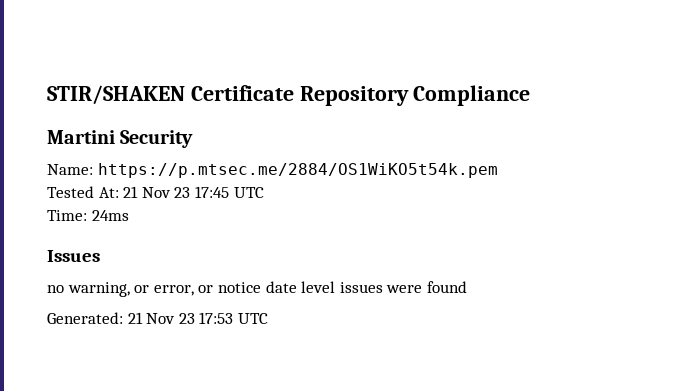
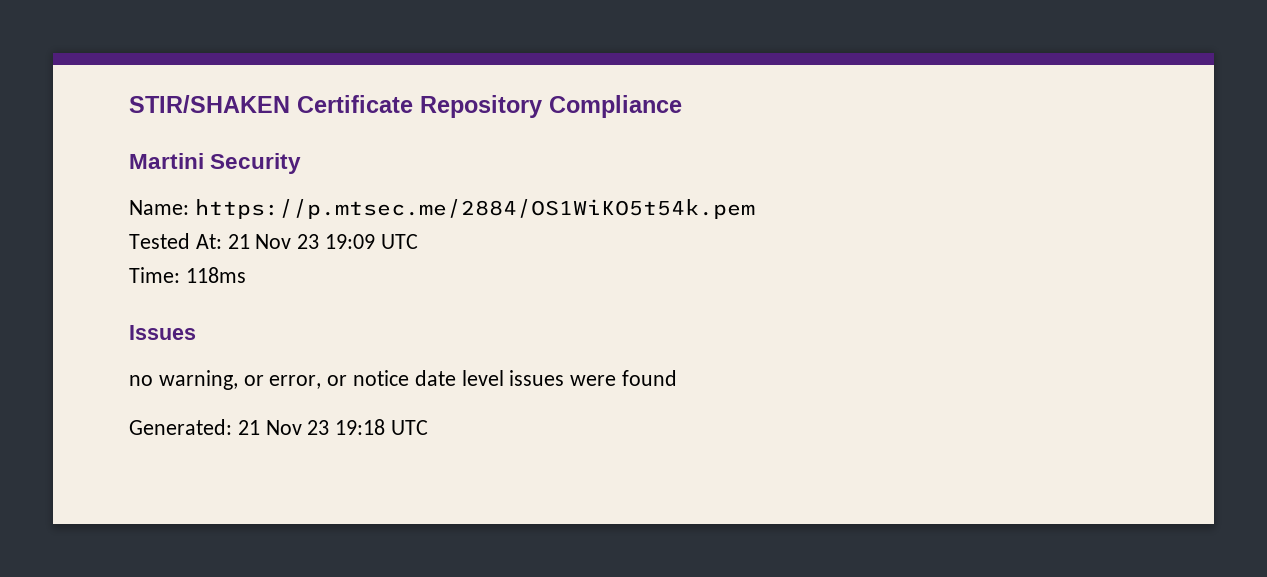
- Tested At: 21 Nov 23 17:45 UTC
+ Tested At: 21 Nov 23 19:09 UTC
- Time: 24ms
+ Time: 118ms
- Generated: 21 Nov 23 17:53 UTC
+ Generated: 21 Nov 23 19:18 UTC

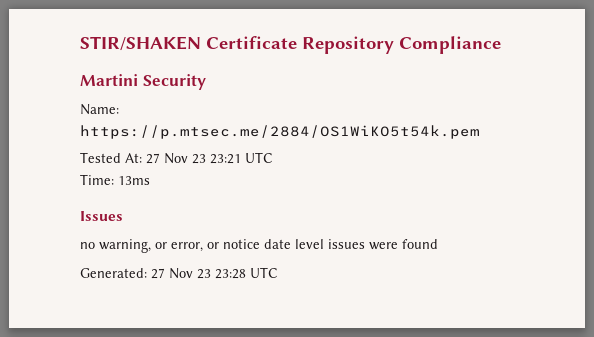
- Tested At: 21 Nov 23 19:09 UTC
+ Tested At: 27 Nov 23 23:21 UTC
- Time: 118ms
+ Time: 13ms
- Generated: 21 Nov 23 19:18 UTC
+ Generated: 27 Nov 23 23:28 UTC

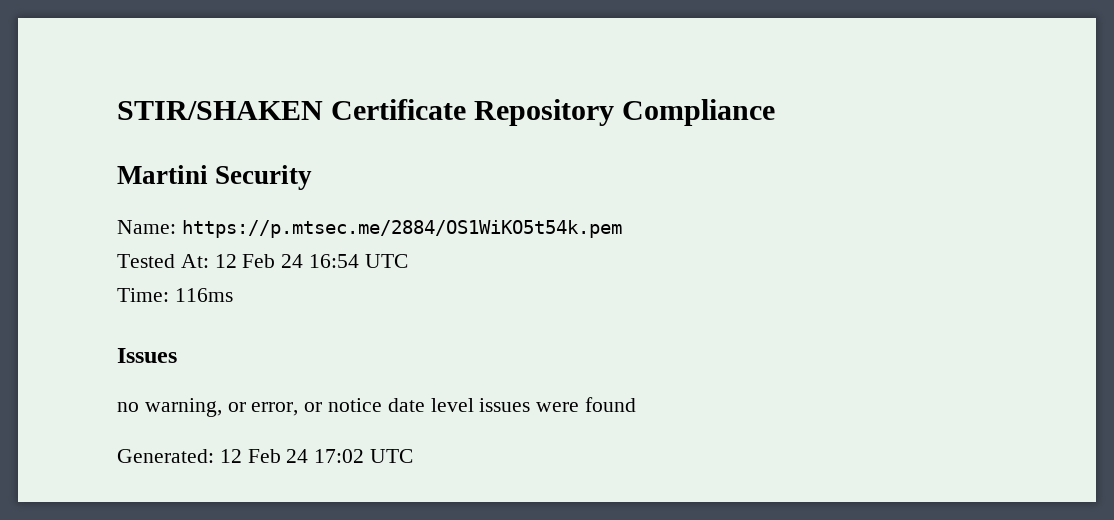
- Tested At: 27 Nov 23 23:21 UTC
+ Tested At: 12 Feb 24 16:54 UTC
- Time: 13ms
+ Time: 116ms
- Generated: 27 Nov 23 23:28 UTC
+ Generated: 12 Feb 24 17:02 UTC

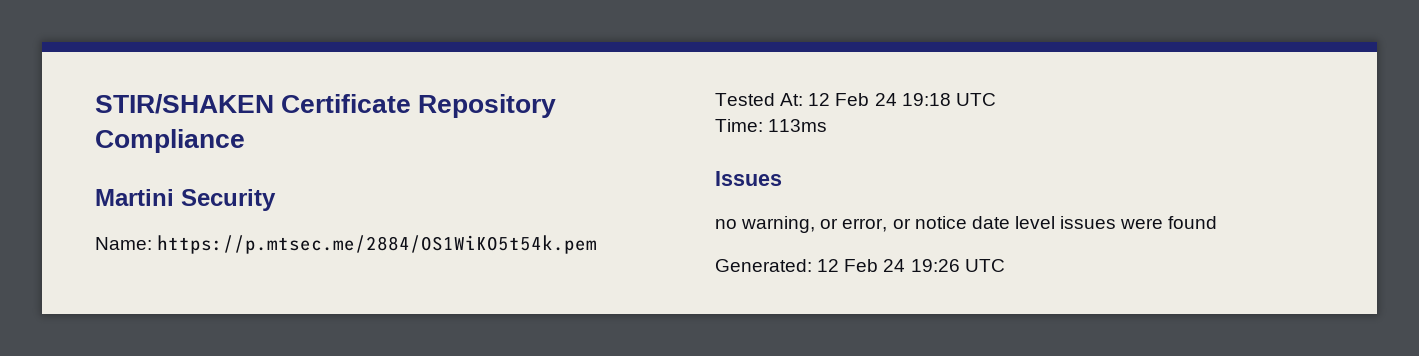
- Tested At: 12 Feb 24 16:54 UTC
+ Tested At: 12 Feb 24 19:18 UTC
- Time: 116ms
+ Time: 113ms
- Generated: 12 Feb 24 17:02 UTC
+ Generated: 12 Feb 24 19:26 UTC

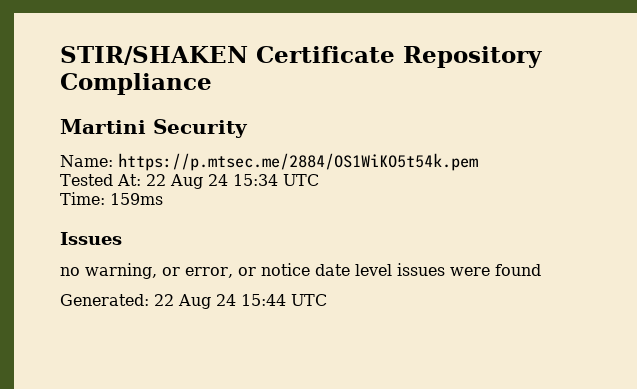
- Tested At: 12 Feb 24 19:18 UTC
+ Tested At: 22 Aug 24 15:34 UTC
- Time: 113ms
+ Time: 159ms
- Generated: 12 Feb 24 19:26 UTC
+ Generated: 22 Aug 24 15:44 UTC

